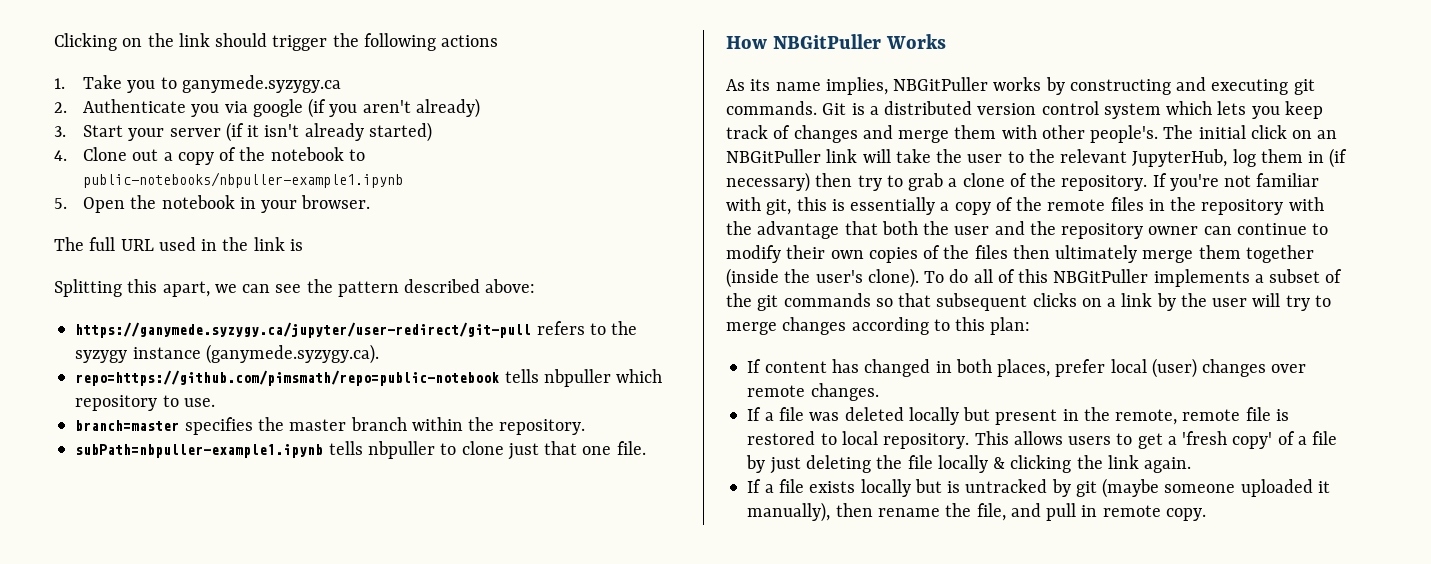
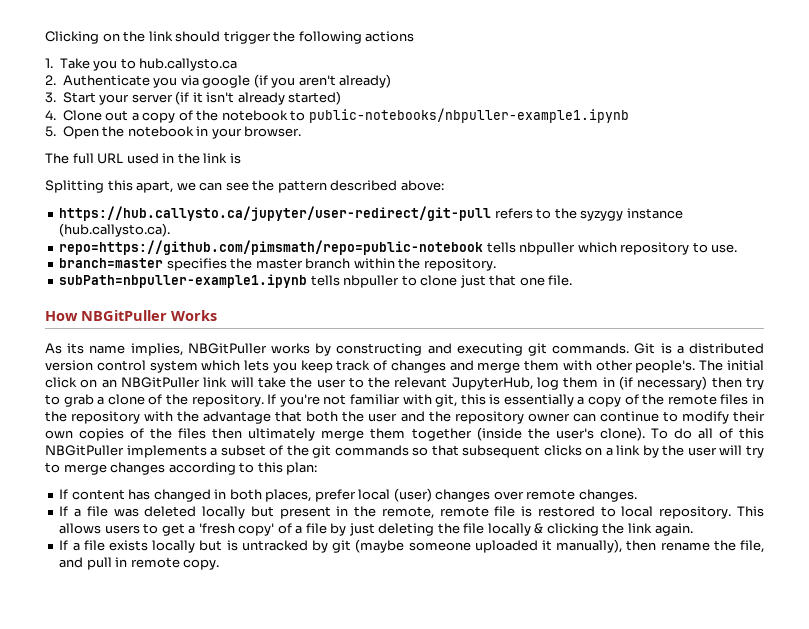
- 1. Take you to ganymede.syzygy.ca
+ 1. Take you to hub.callysto.ca
- https://ganymede.syzygy.ca/jupyter/user-redirect/git-pull refers to the syzygy instance (ganymede.syzygy.ca).
+ https://hub.callysto.ca/jupyter/user-redirect/git-pull refers to the syzygy instance (hub.callysto.ca).

